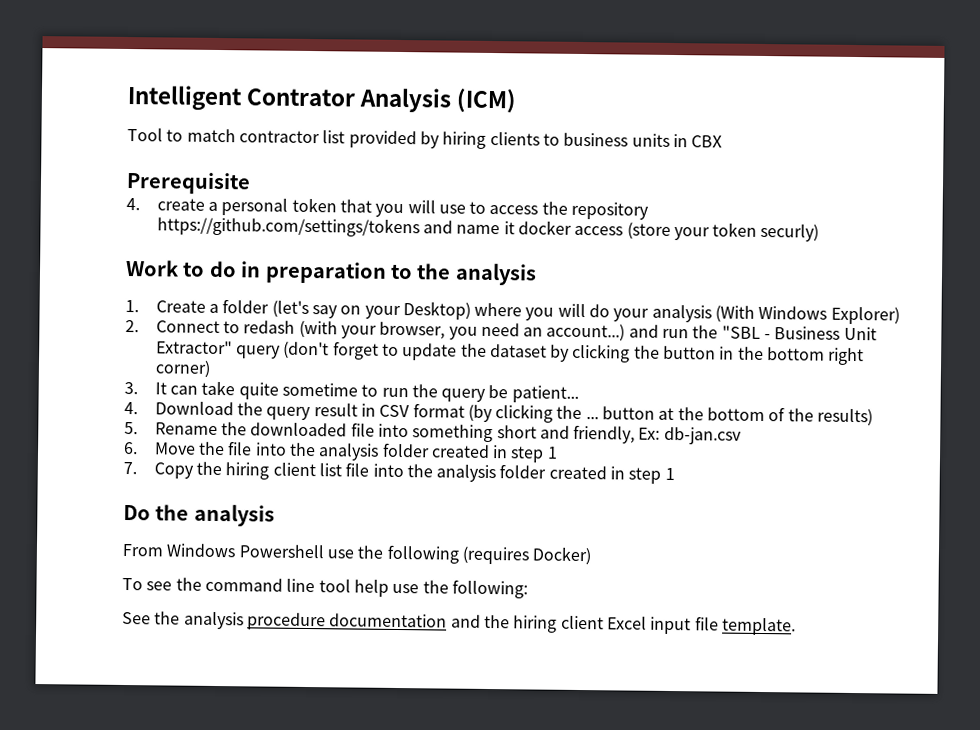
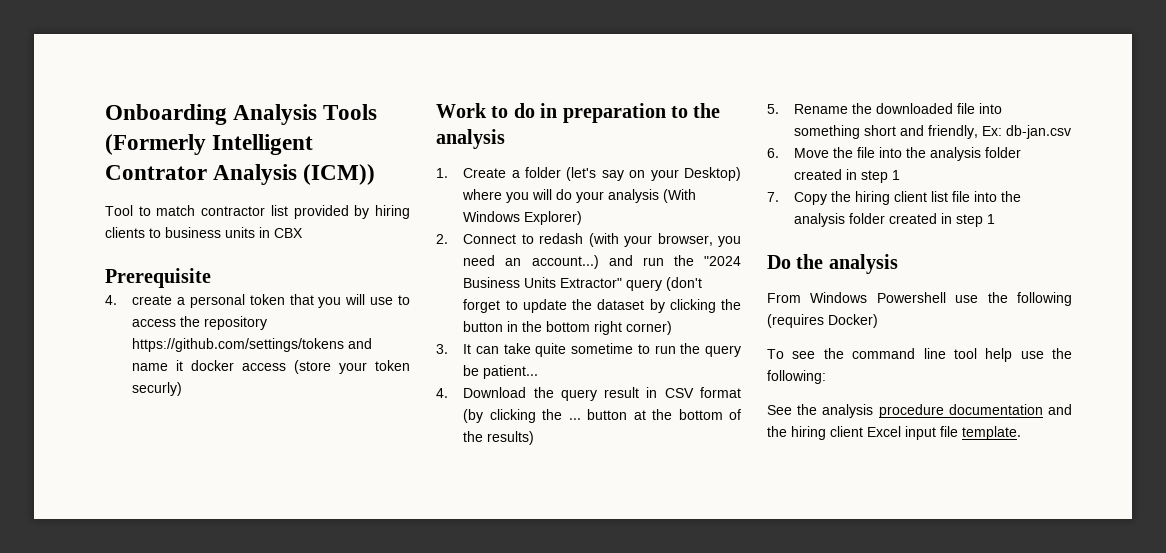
- Intelligent Contrator Analysis (ICM)
+ Onboarding Analysis Tools (Formerly Intelligent Contrator Analysis (ICM))
- 2. Connect to redash (with your browser, you need an account...) and run the "SBL - Business Unit Extractor" query (don't forget to update the dataset by clicking the button in the bottom right corner)
+ 2. Connect to redash (with your browser, you need an account...) and run the "2024 Business Units Extractor" query (don't forget to update the dataset by clicking the button in the bottom right corner)

